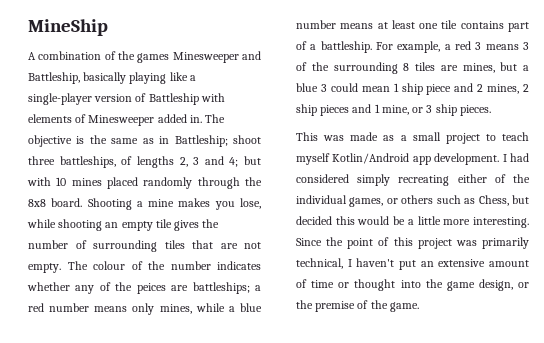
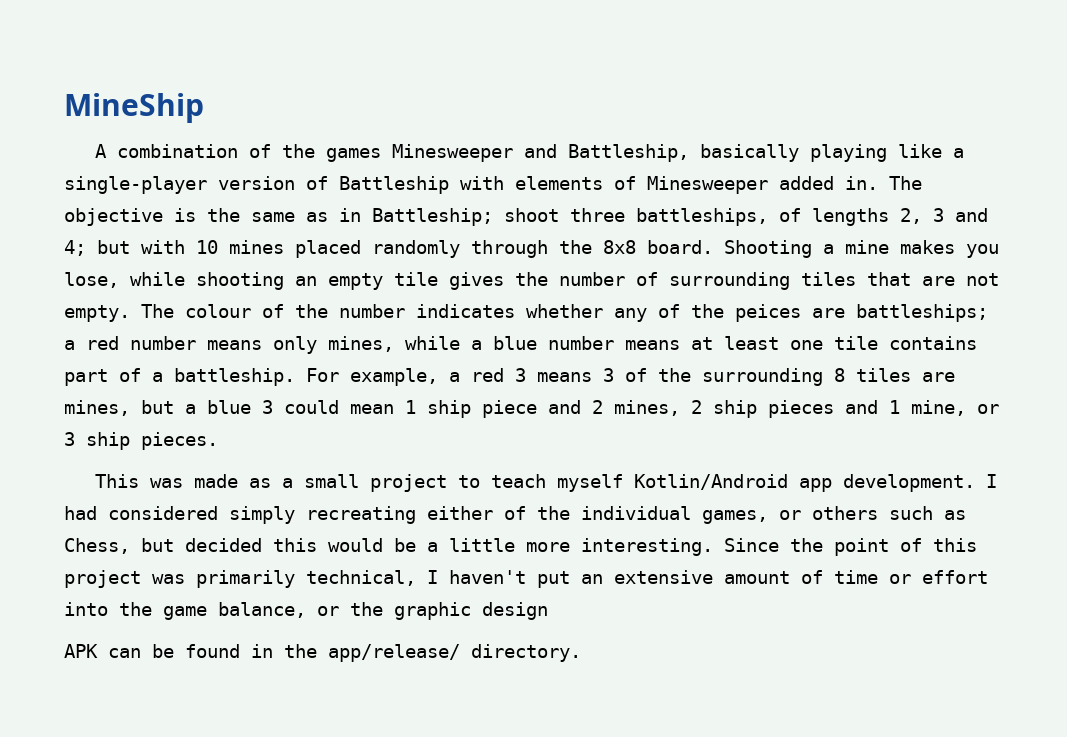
- Since the point of this project was primarily technical, I haven't put an extensive amount of time or thought into the game design, or the premise of the game.
+ Since the point of this project was primarily technical, I haven't put an extensive amount of time or effort into the game balance, or the graphic design
+ APK can be found in the app/release/ directory.

